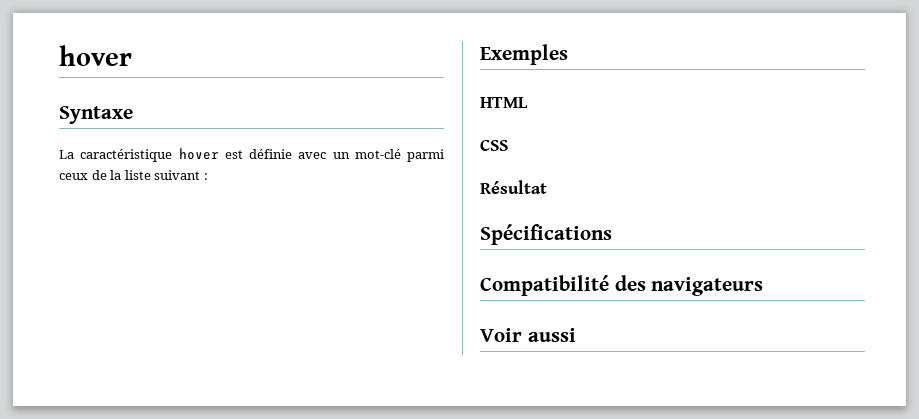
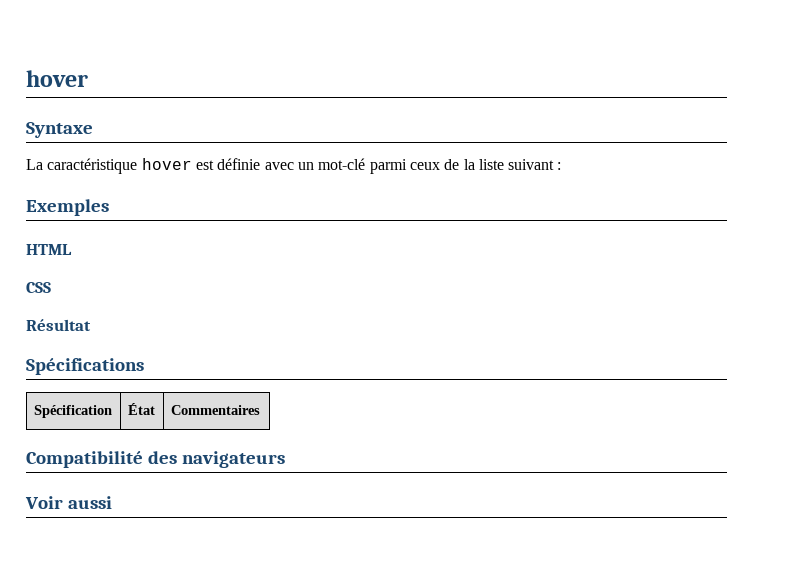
+ Spécification | État | Commentaires

